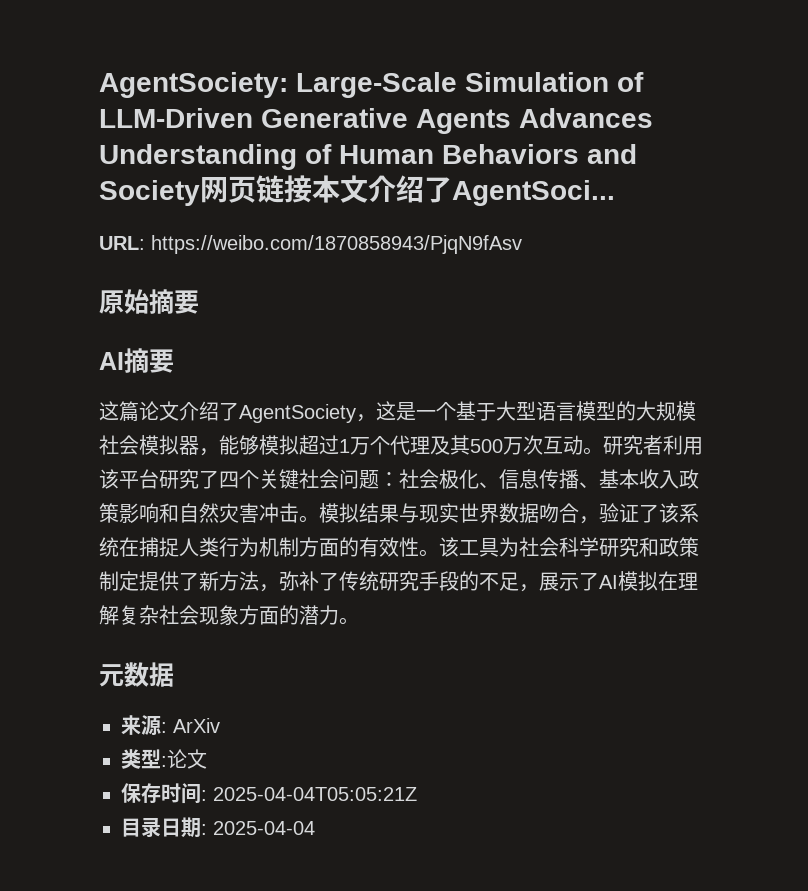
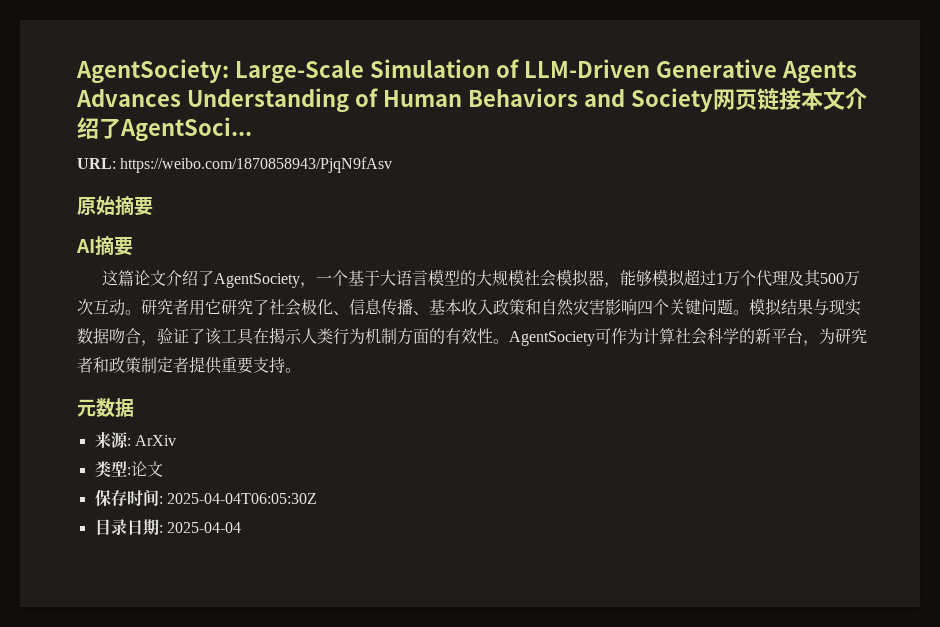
- 这篇论文介绍了AgentSociety，这是一个基于大型语言模型的大规模社会模拟器，能够模拟超过1万个代理及其500万次互动。
+ 这篇论文介绍了AgentSociety，一个基于大语言模型的大规模社会模拟器，能够模拟超过1万个代理及其500万次互动。
- 研究者利用该平台研究了四个关键社会问题：社会极化、信息传播、基本收入政策影响和自然灾害冲击。
+ 研究者用它研究了社会极化、信息传播、基本收入政策和自然灾害影响四个关键问题。
- 模拟结果与现实世界数据吻合，验证了该系统在捕捉人类行为机制方面的有效性。
+ 模拟结果与现实数据吻合，验证了该工具在揭示人类行为机制方面的有效性。
- 该工具为社会科学研究和政策制定提供了新方法，弥补了传统研究手段的不足，展示了AI模拟在理解复杂社会现象方面的潜力。
+ AgentSociety可作为计算社会科学的新平台，为研究者和政策制定者提供重要支持。
- 保存时间: 2025-04-04T05:05:21Z
+ 保存时间: 2025-04-04T06:05:30Z

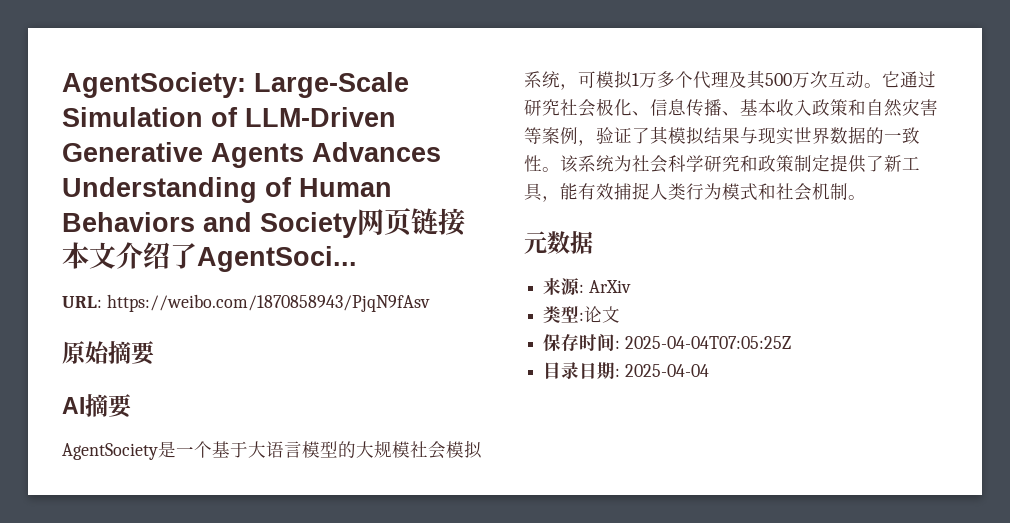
- 这篇论文介绍了AgentSociety，一个基于大语言模型的大规模社会模拟器，能够模拟超过1万个代理及其500万次互动。
+ AgentSociety是一个基于大语言模型的大规模社会模拟系统，可模拟1万多个代理及其500万次互动。
- 研究者用它研究了社会极化、信息传播、基本收入政策和自然灾害影响四个关键问题。模拟结果与现实数据吻合，验证了该工具在揭示人类行为机制方面的有效性。AgentSociety可作为计算社会科学的新平台，为研究者和政策制定者提供重要支持。
+ 它通过研究社会极化、信息传播、基本收入政策和自然灾害等案例，验证了其模拟结果与现实世界数据的一致性。该系统为社会科学研究和政策制定提供了新工具，能有效捕捉人类行为模式和社会机制。
- 保存时间: 2025-04-04T06:05:30Z
+ 保存时间: 2025-04-04T07:05:25Z

